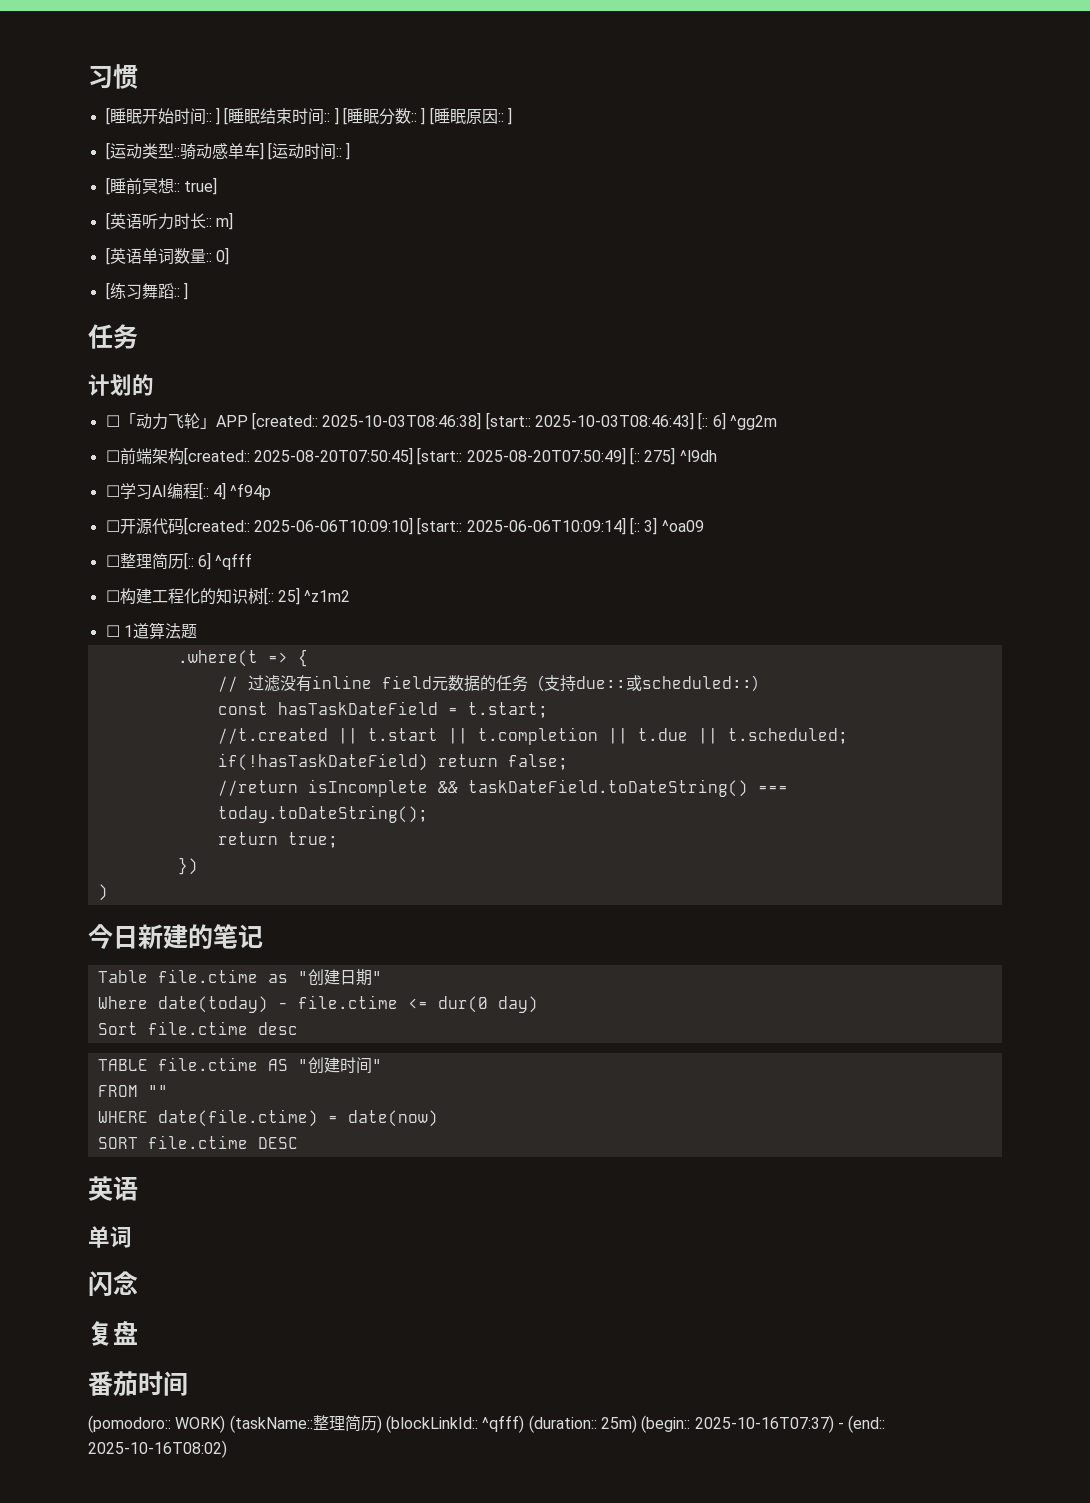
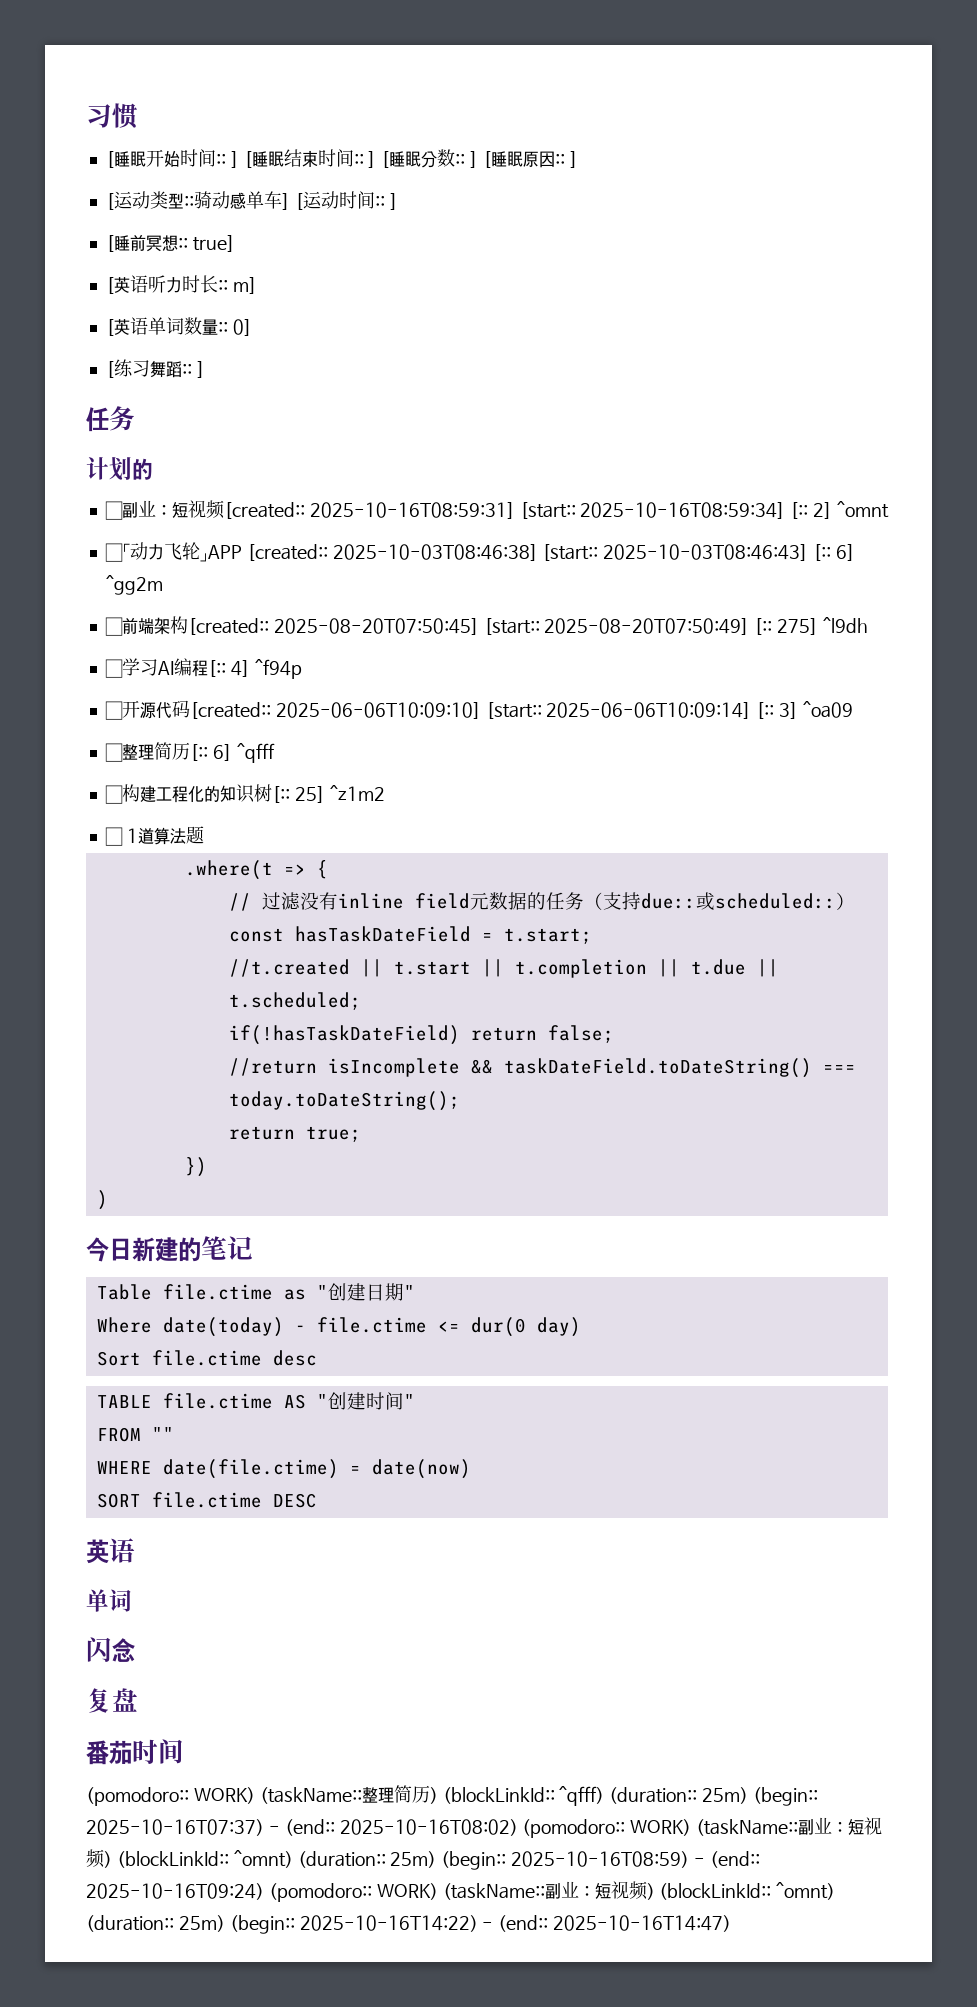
+ ☐副业：短视频[created:: 2025-10-16T08:59:31] [start:: 2025-10-16T08:59:34] [:: 2] ^omnt
- (pomodoro:: WORK) (taskName::整理简历) (blockLinkId:: ^qfff) (duration:: 25m) (begin:: 2025-10-16T07:37) - (end:: 2025-10-16T08:02)
+ (pomodoro:: WORK) (taskName::整理简历) (blockLinkId:: ^qfff) (duration:: 25m) (begin:: 2025-10-16T07:37) - (end:: 2025-10-16T08:02) (pomodoro:: WORK) (taskName::副业：短视频) (blockLinkId:: ^omnt) (duration:: 25m) (begin:: 2025-10-16T08:59) - (end:: 2025-10-16T09:24) (pomodoro:: WORK) (taskName::副业：短视频) (blockLinkId:: ^omnt) (duration:: 25m) (begin:: 2025-10-16T14:22) - (end:: 2025-10-16T14:47)

